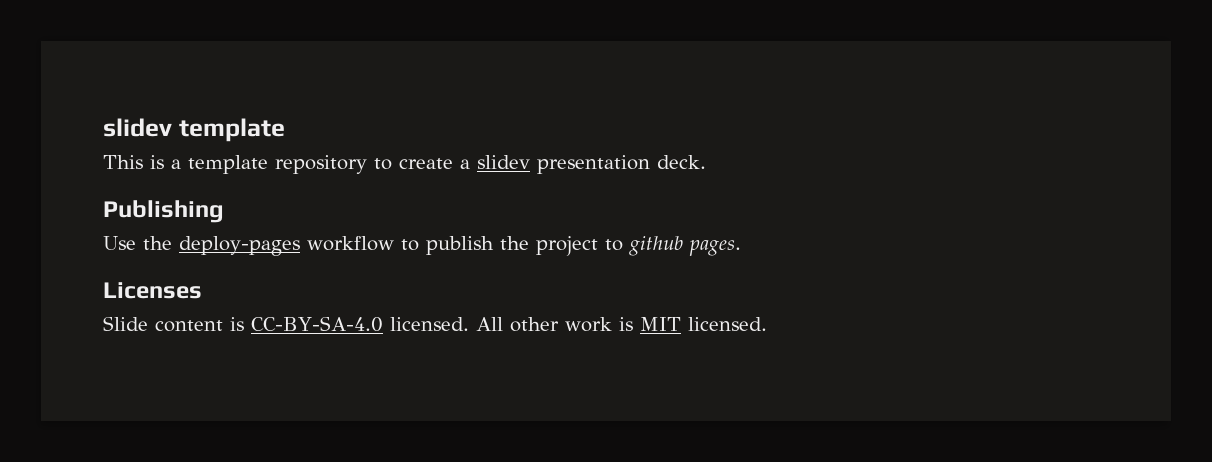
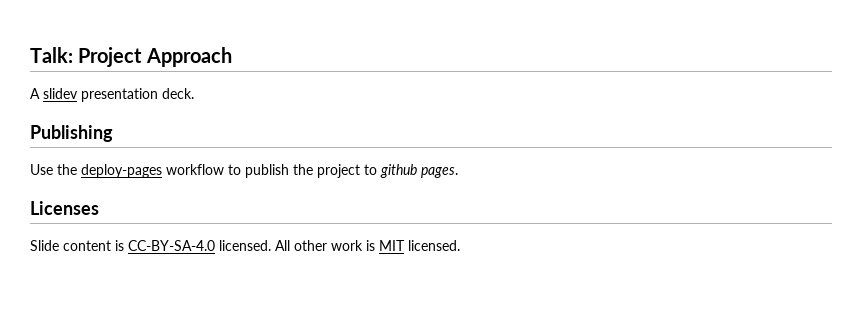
- slidev template
- This is a template repository to create a slidev presentation deck.
+ Talk: Project Approach
+ A slidev presentation deck.

